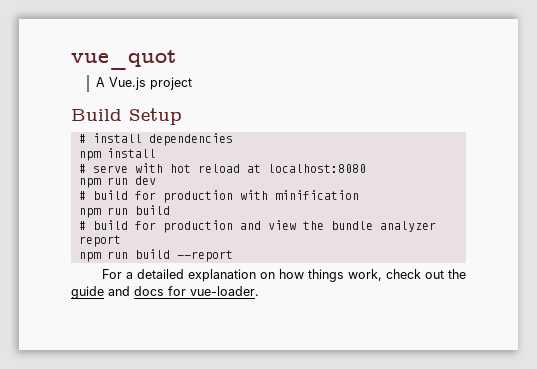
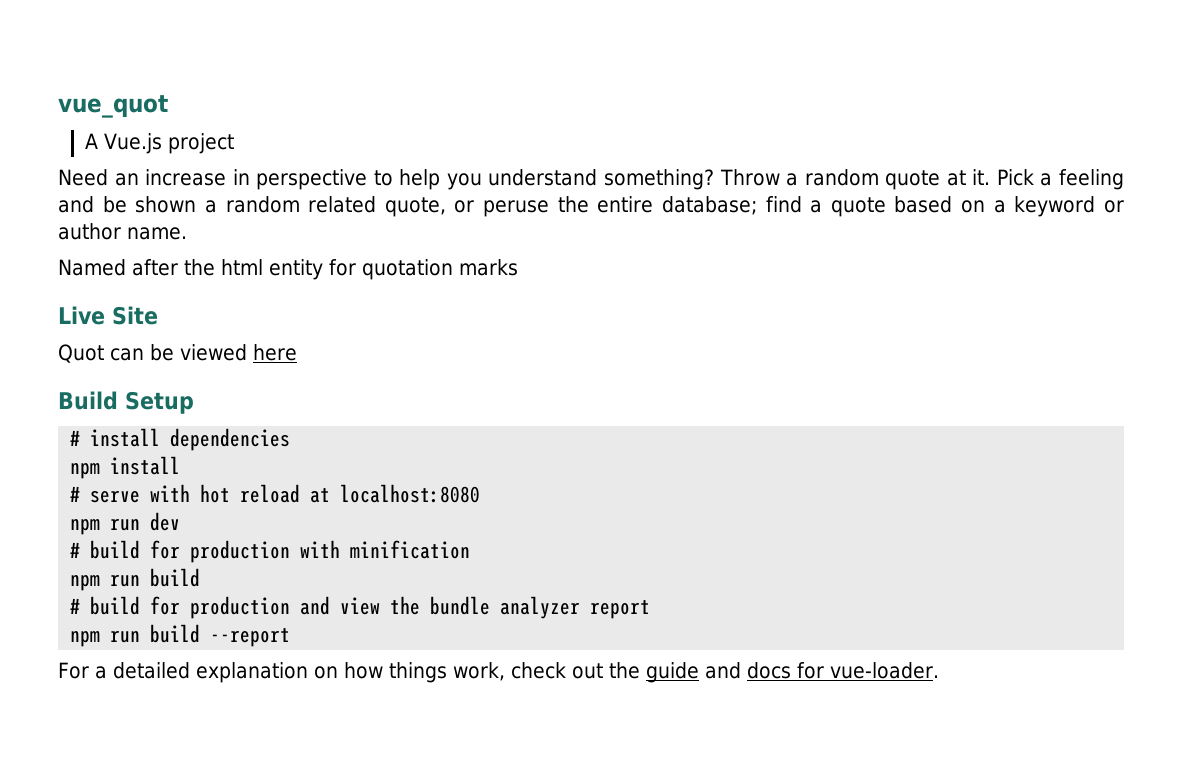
+ Need an increase in perspective to help you understand something? Throw a random quote at it. Pick a feeling and be shown a random related quote, or peruse the entire database; find a quote based on a keyword or author name.
+ Named after the html entity for quotation marks
+ Live Site
+ Quot can be viewed here

